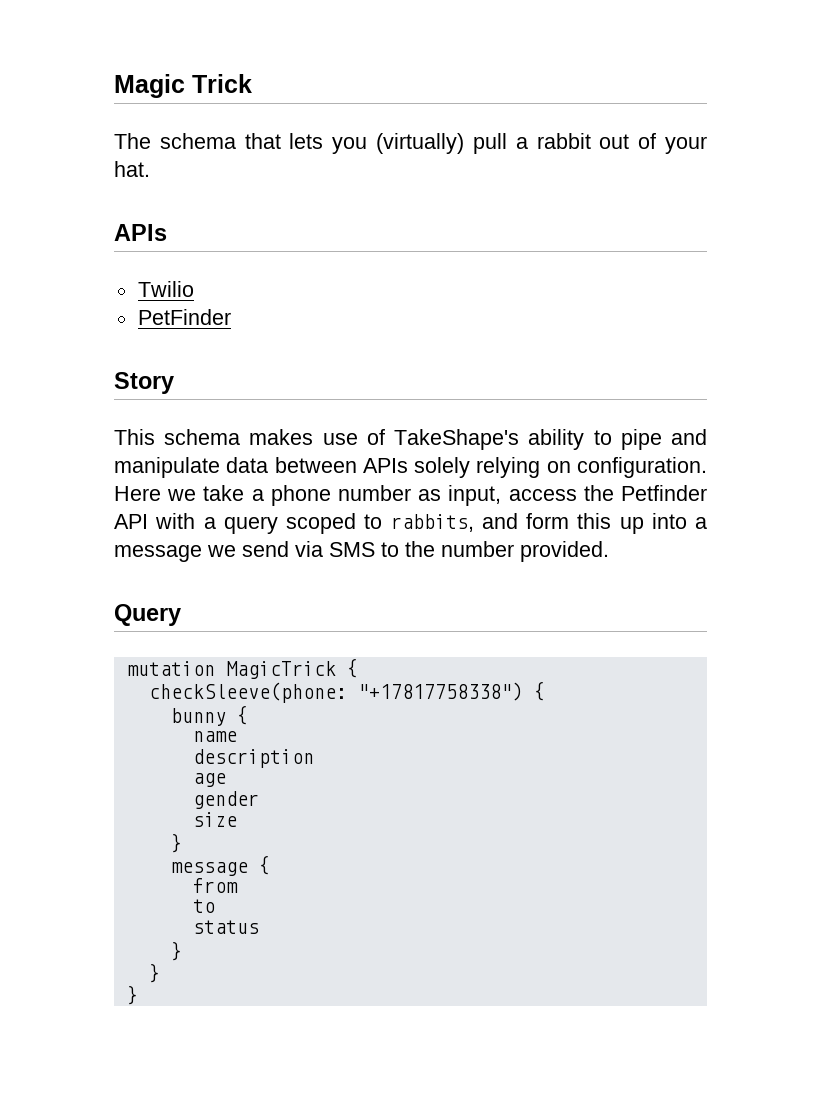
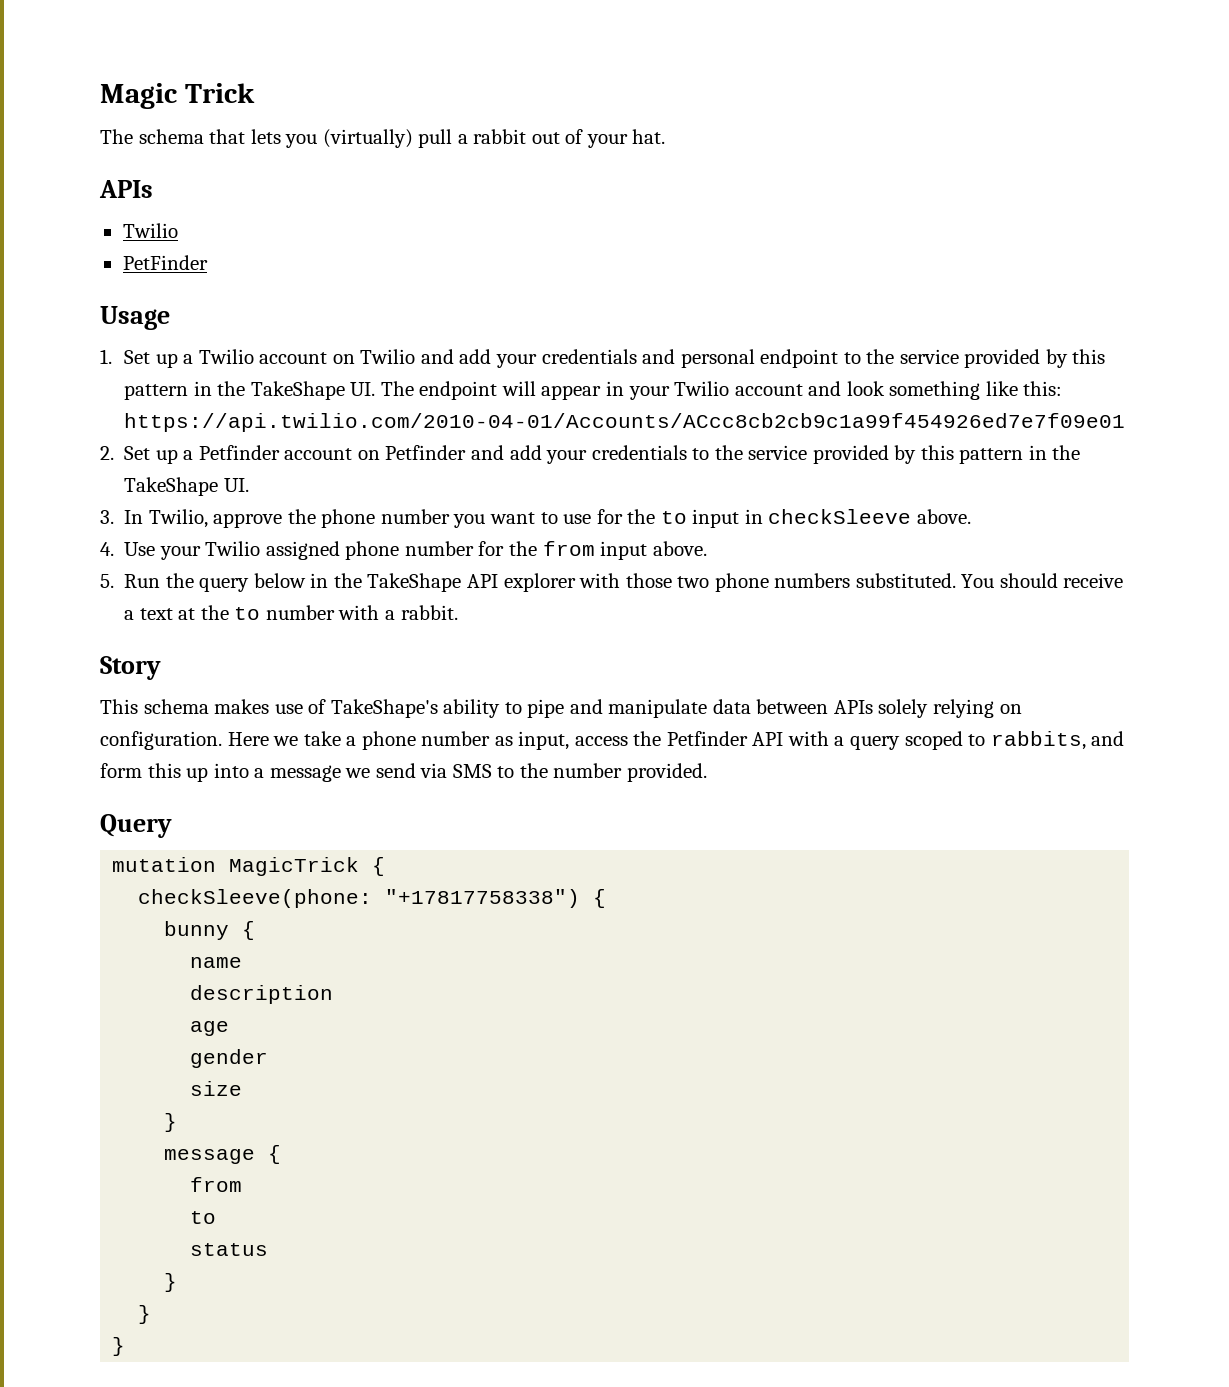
+ Usage
+ 1. Set up a Twilio account on Twilio and add your credentials and personal endpoint to the service provided by this pattern in the TakeShape UI. The endpoint will appear in your Twilio account and look something like this: https://api.twilio.com/2010-04-01/Accounts/ACcc8cb2cb9c1a99f454926ed7e7f09e01
+ 2. Set up a Petfinder account on Petfinder and add your credentials to the service provided by this pattern in the TakeShape UI.
+ 3. In Twilio, approve the phone number you want to use for the to input in checkSleeve above.
+ 4. Use your Twilio assigned phone number for the from input above.
+ 5. Run the query below in the TakeShape API explorer with those two phone numbers substituted. You should receive a text at the to number with a rabbit.

